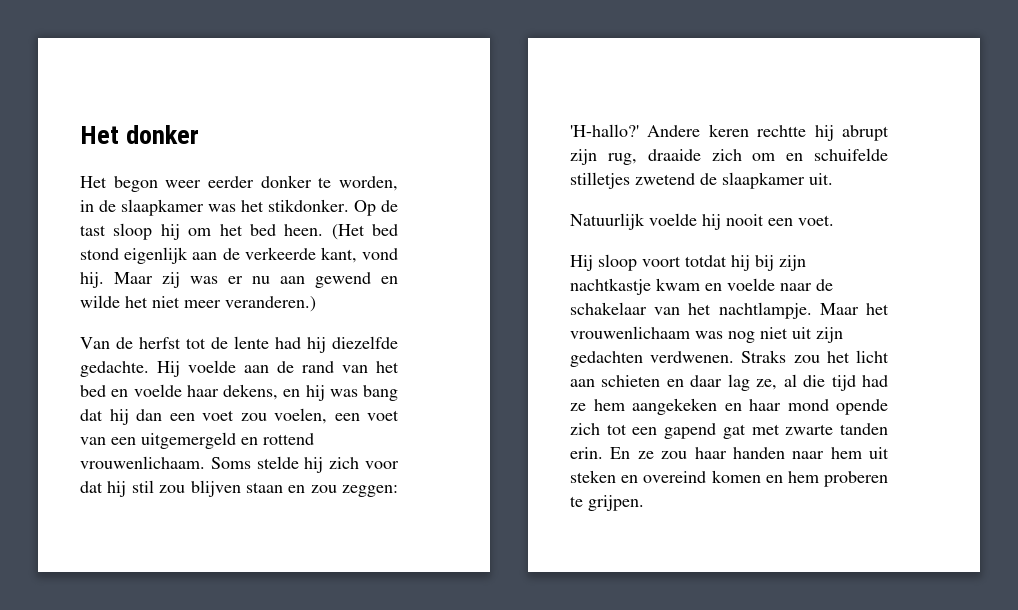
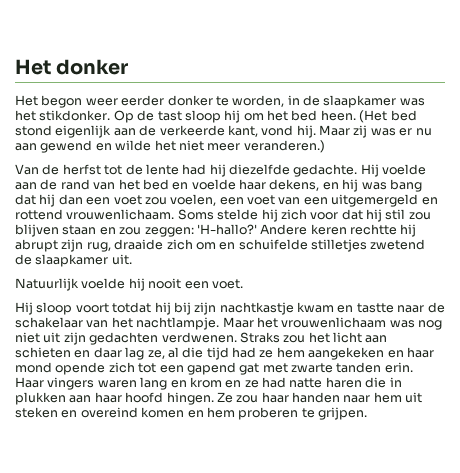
- Hij sloop voort totdat hij bij zijn nachtkastje kwam en voelde naar de schakelaar van het nachtlampje.
+ Hij sloop voort totdat hij bij zijn nachtkastje kwam en tastte naar de schakelaar van het nachtlampje.
- En ze zou haar handen naar hem uit steken en overeind komen en hem proberen te grijpen.
+ Haar vingers waren lang en krom en ze had natte haren die in plukken aan haar hoofd hingen. Ze zou haar handen naar hem uit steken en overeind komen en hem proberen te grijpen.

